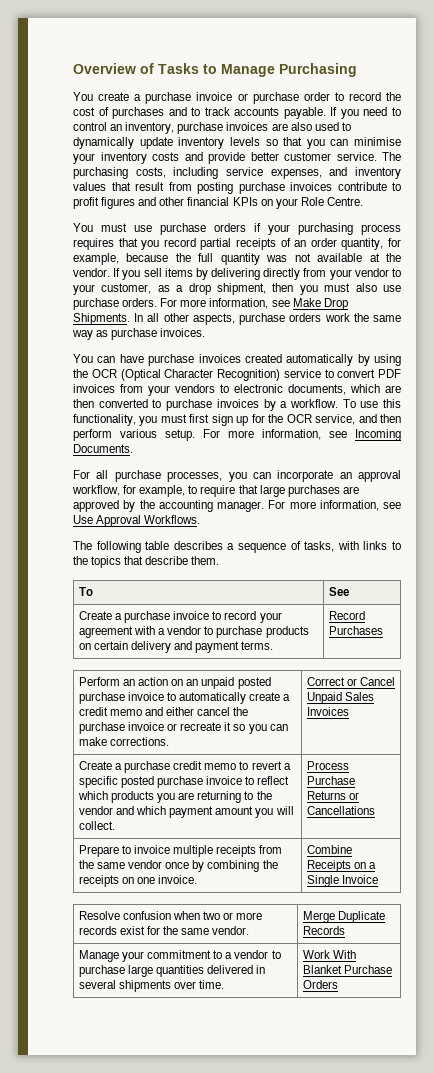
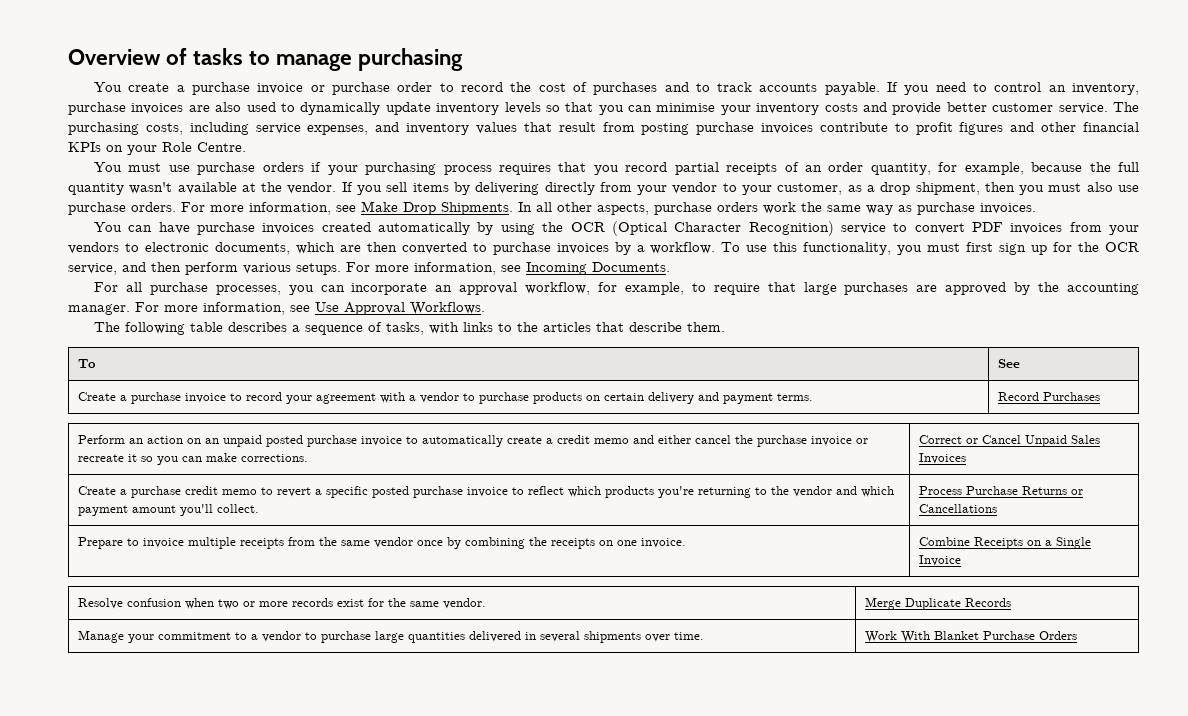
- Overview of Tasks to Manage Purchasing
+ Overview of tasks to manage purchasing
- You must use purchase orders if your purchasing process requires that you record partial receipts of an order quantity, for example, because the full quantity was not available at the vendor.
+ You must use purchase orders if your purchasing process requires that you record partial receipts of an order quantity, for example, because the full quantity wasn't available at the vendor.
- To use this functionality, you must first sign up for the OCR service, and then perform various setup.
+ To use this functionality, you must first sign up for the OCR service, and then perform various setups.
- The following table describes a sequence of tasks, with links to the topics that describe them.
+ The following table describes a sequence of tasks, with links to the articles that describe them.
- Create a purchase credit memo to revert a specific posted purchase invoice to reflect which products you are returning to the vendor and which payment amount you will collect. | Process Purchase Returns or Cancellations
+ Create a purchase credit memo to revert a specific posted purchase invoice to reflect which products you're returning to the vendor and which payment amount you'll collect. | Process Purchase Returns or Cancellations

